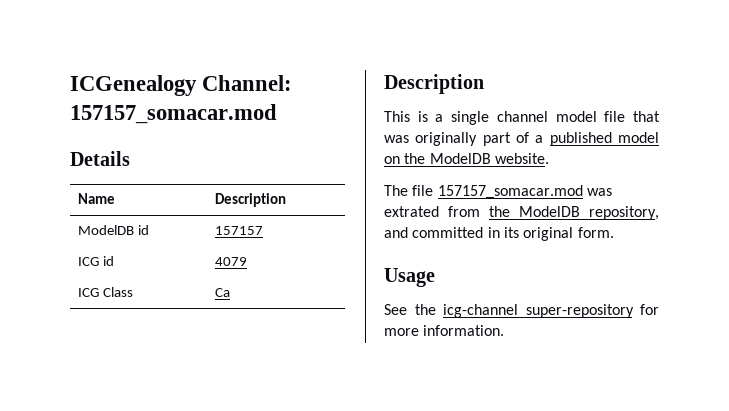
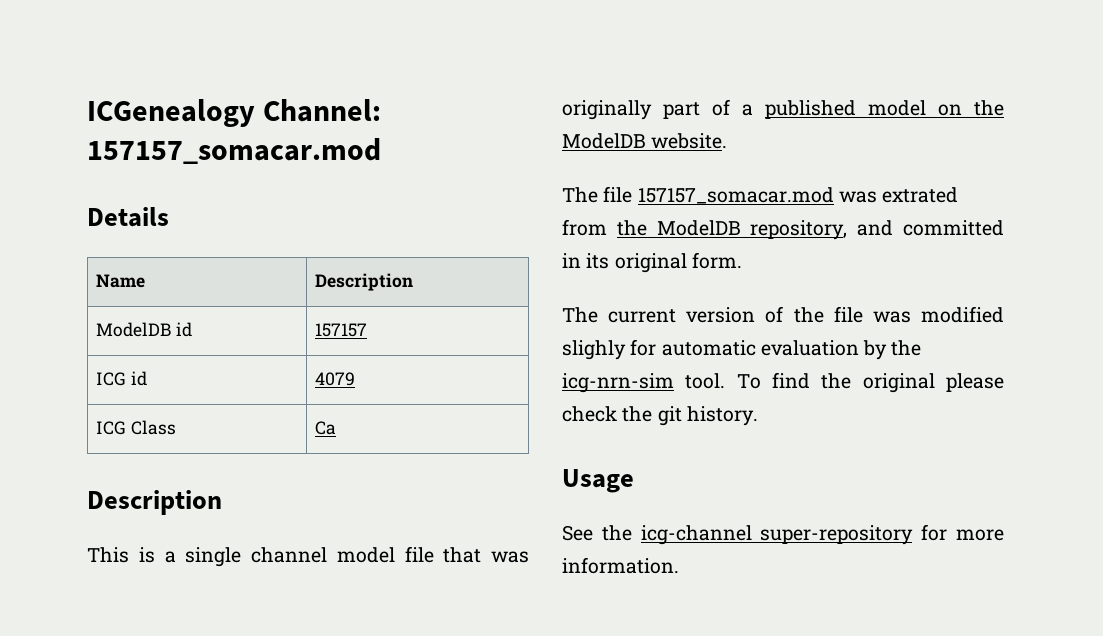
+ The current version of the file was modified slighly for automatic evaluation by the icg-nrn-sim tool. To find the original please check the git history.

